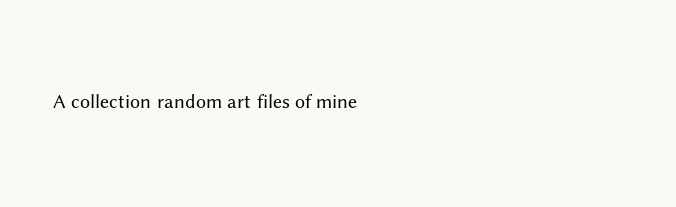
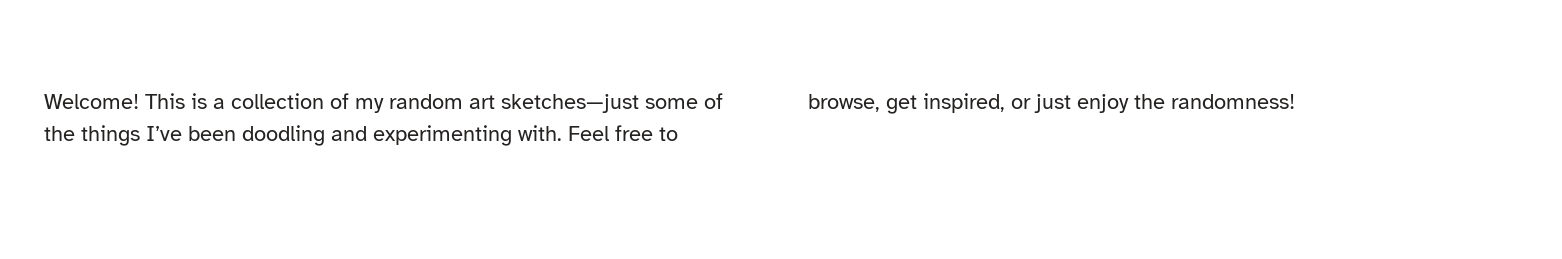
- A collection random art files of mine
+ Welcome! This is a collection of my random art sketches—just some of the things I’ve been doodling and experimenting with. Feel free to browse, get inspired, or just enjoy the randomness!

